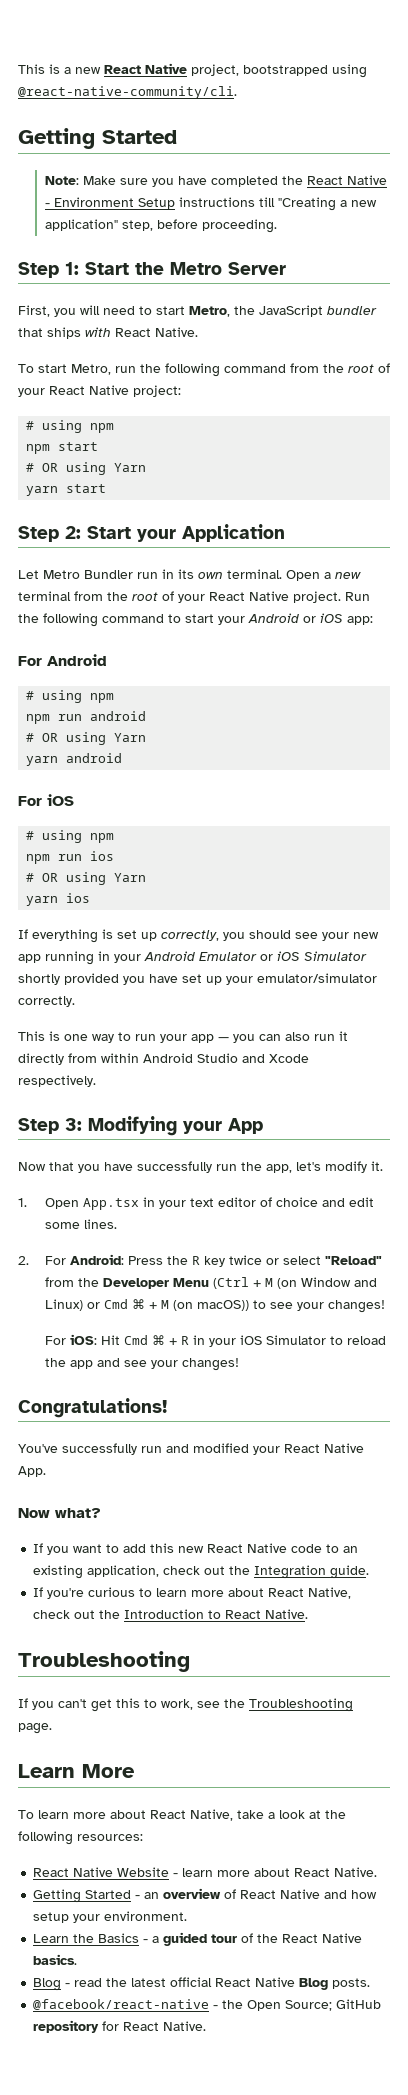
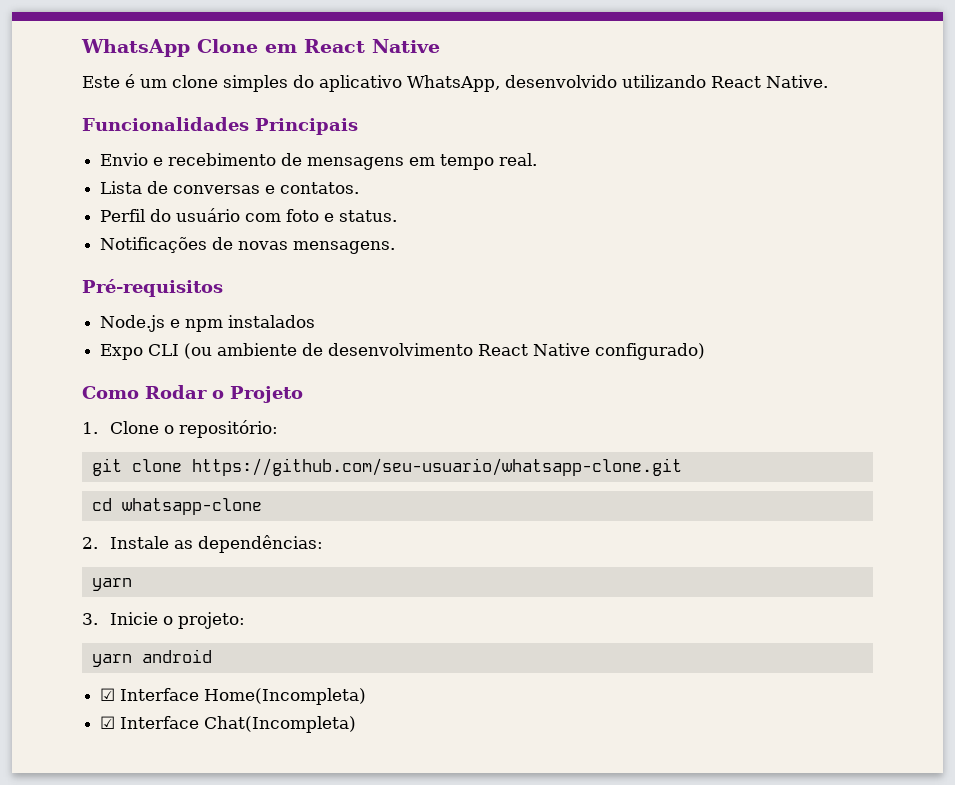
- This is a new React Native project, bootstrapped using @react-native-community/cli.
- Getting Started
- Note: Make sure you have completed the React Native - Environment Setup instructions till "Creating a new application" step, before proceeding.
- Step 1: Start the Metro Server
- First, you will need to start Metro, the JavaScript bundler that ships with React Native.
- To start Metro, run the following command from the root of your React Native project:
- # using npm
- npm start
- # OR using Yarn
- yarn start
- Step 2: Start your Application
- Let Metro Bundler run in its own terminal. Open a new terminal from the root of your React Native project. Run the following command to start your Android or iOS app:
- For Android
- # using npm
- npm run android
- # OR using Yarn
+ WhatsApp Clone em React Native
+ Este é um clone simples do aplicativo WhatsApp, desenvolvido utilizando React Native.
+ Funcionalidades Principais
+ Envio e recebimento de mensagens em tempo real.
+ Lista de conversas e contatos.
+ Perfil do usuário com foto e status.
+ Notificações de novas mensagens.
+ Pré-requisitos
+ Node.js e npm instalados
+ Expo CLI (ou ambiente de desenvolvimento React Native configurado)
+ Como Rodar o Projeto
+ 1. Clone o repositório:
+ git clone https://github.com/seu-usuario/whatsapp-clone.git
+ cd whatsapp-clone
+ 2. Instale as dependências:
+ yarn
+ 3. Inicie o projeto:
  yarn android
- For iOS
- # using npm
- npm run ios
- # OR using Yarn
- yarn ios
- If everything is set up correctly, you should see your new app running in your Android Emulator or iOS Simulator shortly provided you have set up your emulator/simulator correctly.
- This is one way to run your app — you can also run it directly from within Android Studio and Xcode respectively.
- Step 3: Modifying your App
- Now that you have successfully run the app, let's modify it.
- 1. Open App.tsx in your text editor of choice and edit some lines.
- 2. For Android: Press the R key twice or select "Reload" from the Developer Menu (Ctrl + M (on Window and Linux) or Cmd ⌘ + M (on macOS)) to see your changes!
- For iOS: Hit Cmd ⌘ + R in your iOS Simulator to reload the app and see your changes!
- Congratulations!
- You've successfully run and modified your React Native App.
- Now what?
- If you want to add this new React Native code to an existing application, check out the Integration guide.
- If you're curious to learn more about React Native, check out the Introduction to React Native.
- Troubleshooting
- If you can't get this to work, see the Troubleshooting page.
- Learn More
- To learn more about React Native, take a look at the following resources:
- React Native Website - learn more about React Native.
- Getting Started - an overview of React Native and how setup your environment.
- Learn the Basics - a guided tour of the React Native basics.
- Blog - read the latest official React Native Blog posts.
- @facebook/react-native - the Open Source; GitHub repository for React Native.
+ ☑ Interface Home(Incompleta)
+ ☑ Interface Chat(Incompleta)

